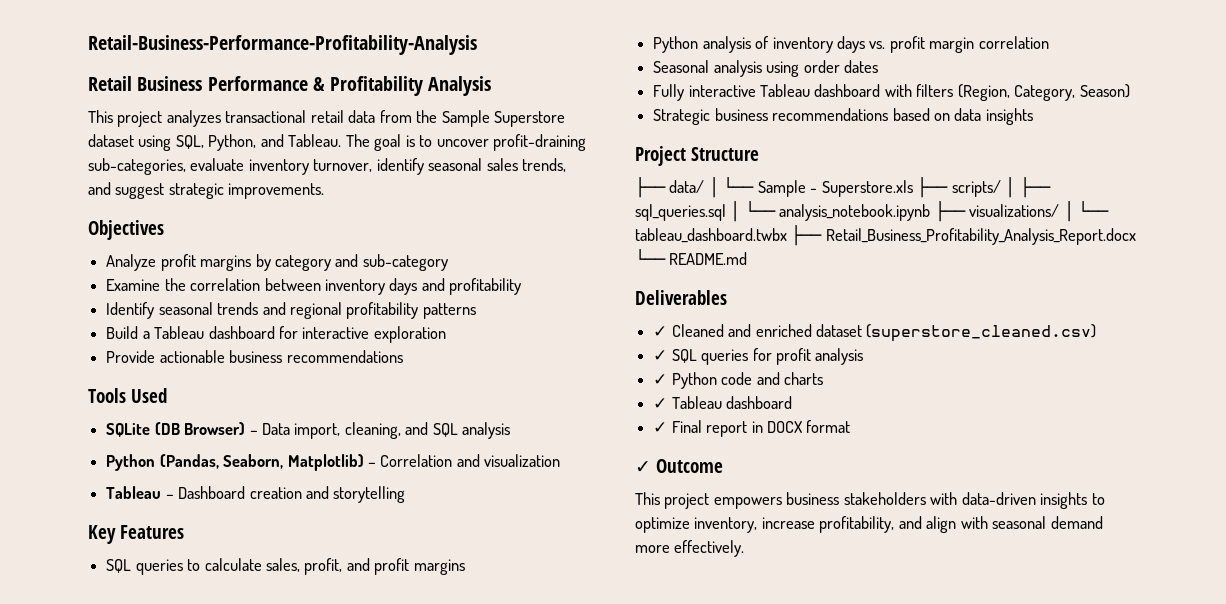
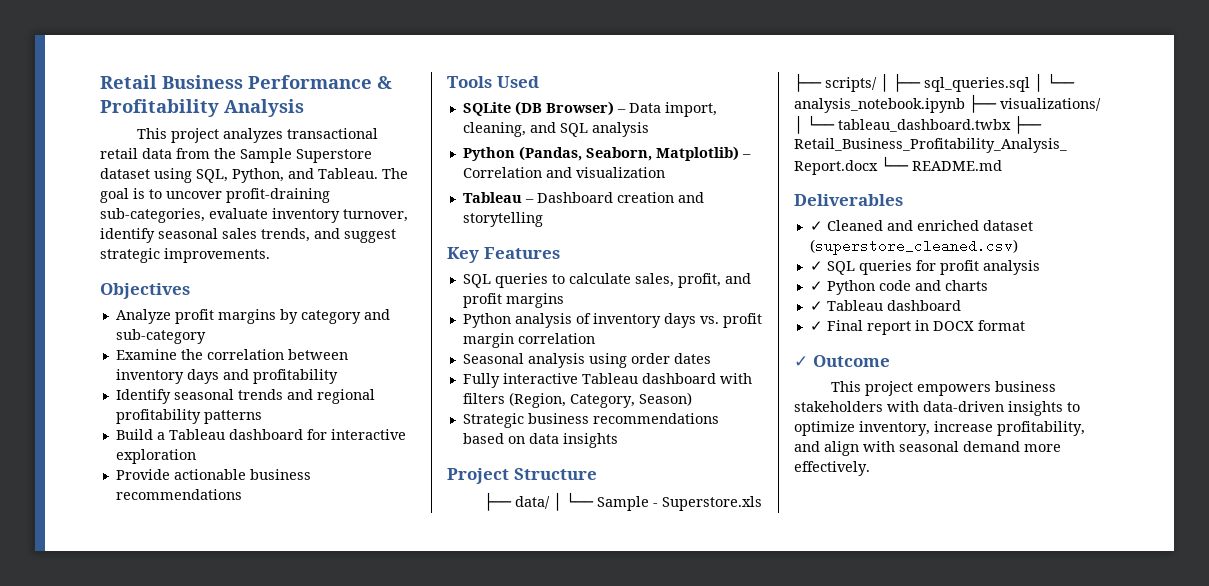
- Retail-Business-Performance-Profitability-Analysis

